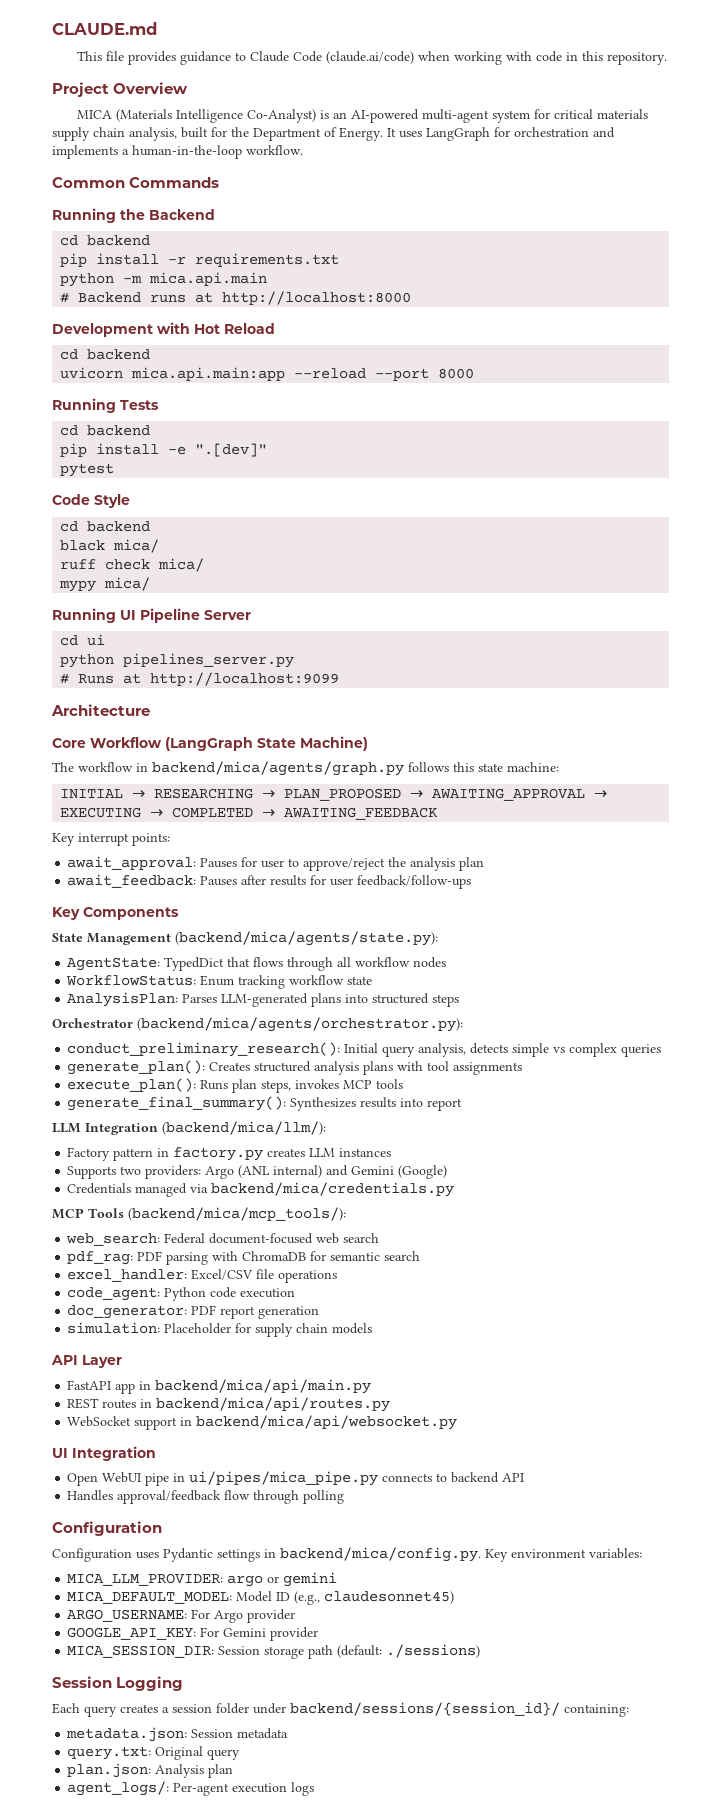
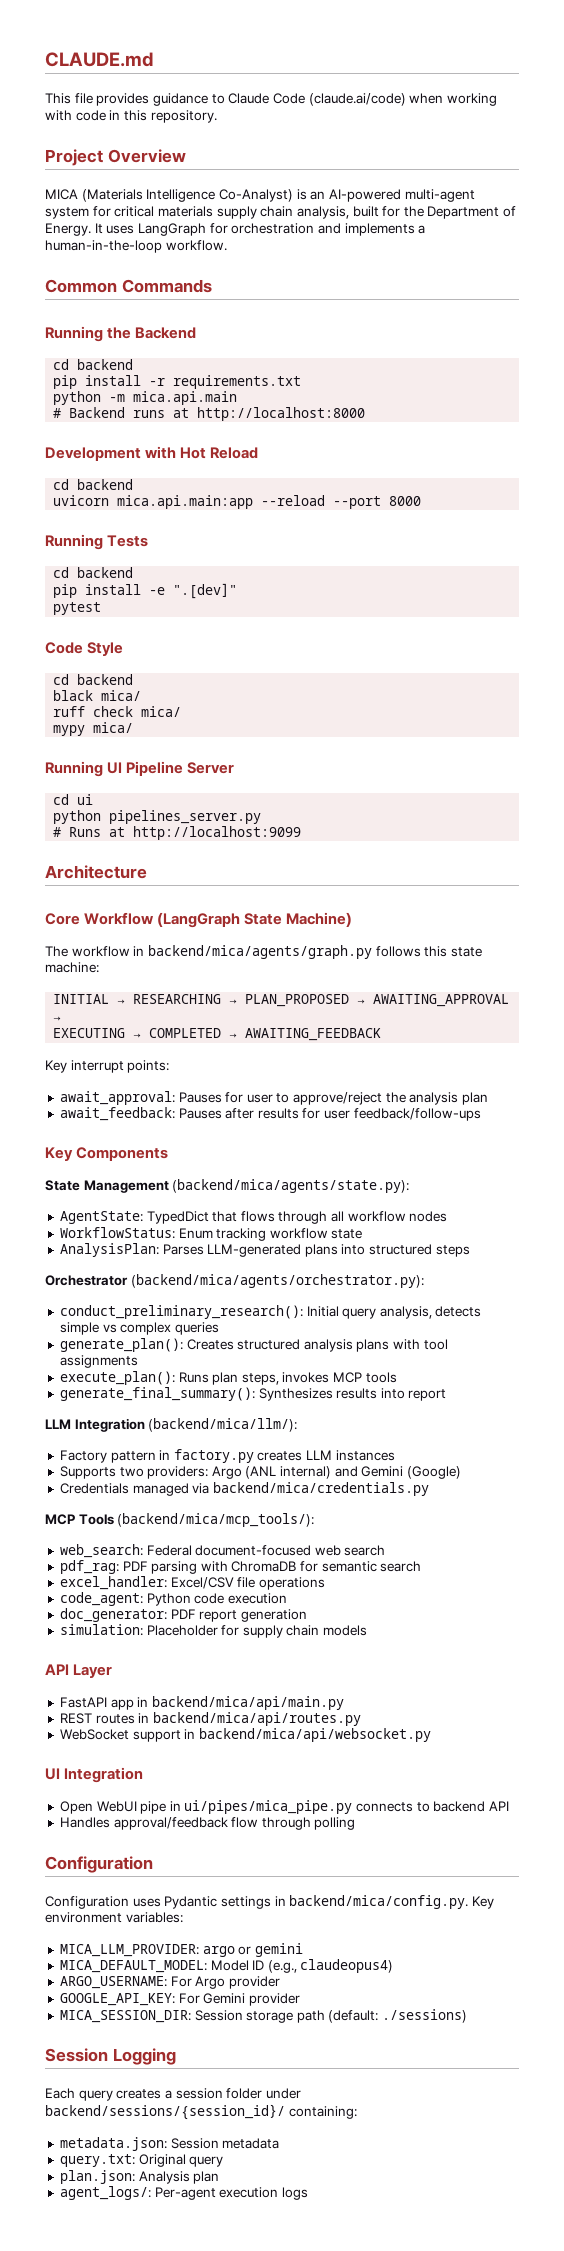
- MICA_DEFAULT_MODEL: Model ID (e.g., claudesonnet45)
+ MICA_DEFAULT_MODEL: Model ID (e.g., claudeopus4)

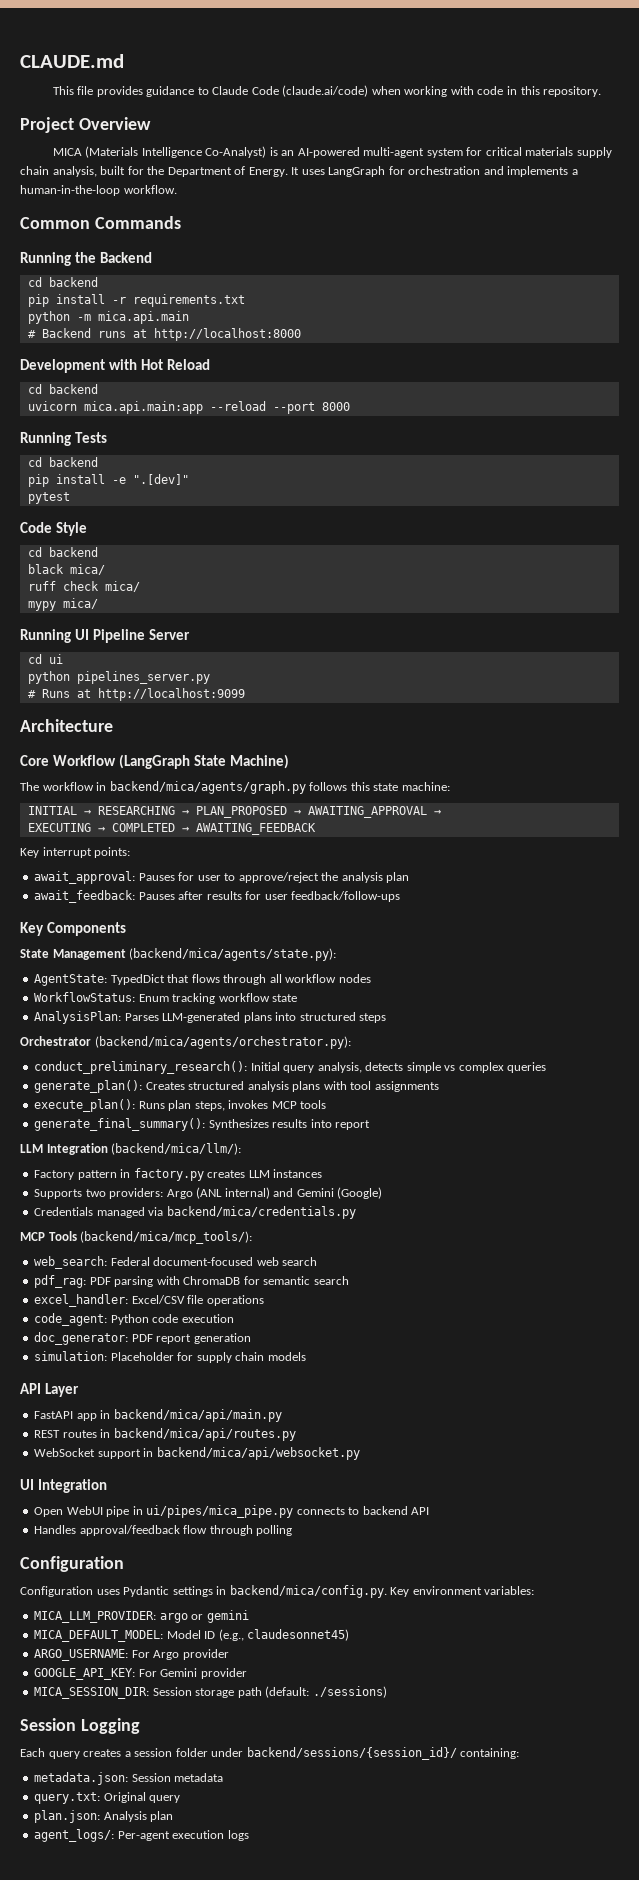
- MICA_DEFAULT_MODEL: Model ID (e.g., claudeopus4)
+ MICA_DEFAULT_MODEL: Model ID (e.g., claudesonnet45)

